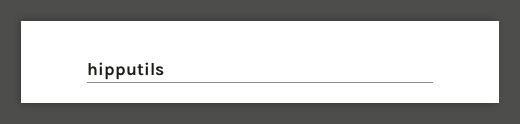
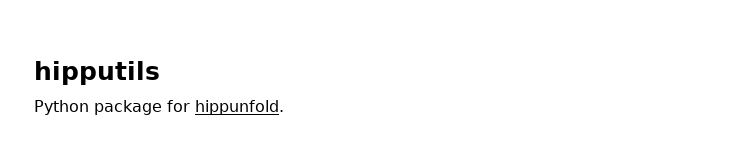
+ Python package for hippunfold.

